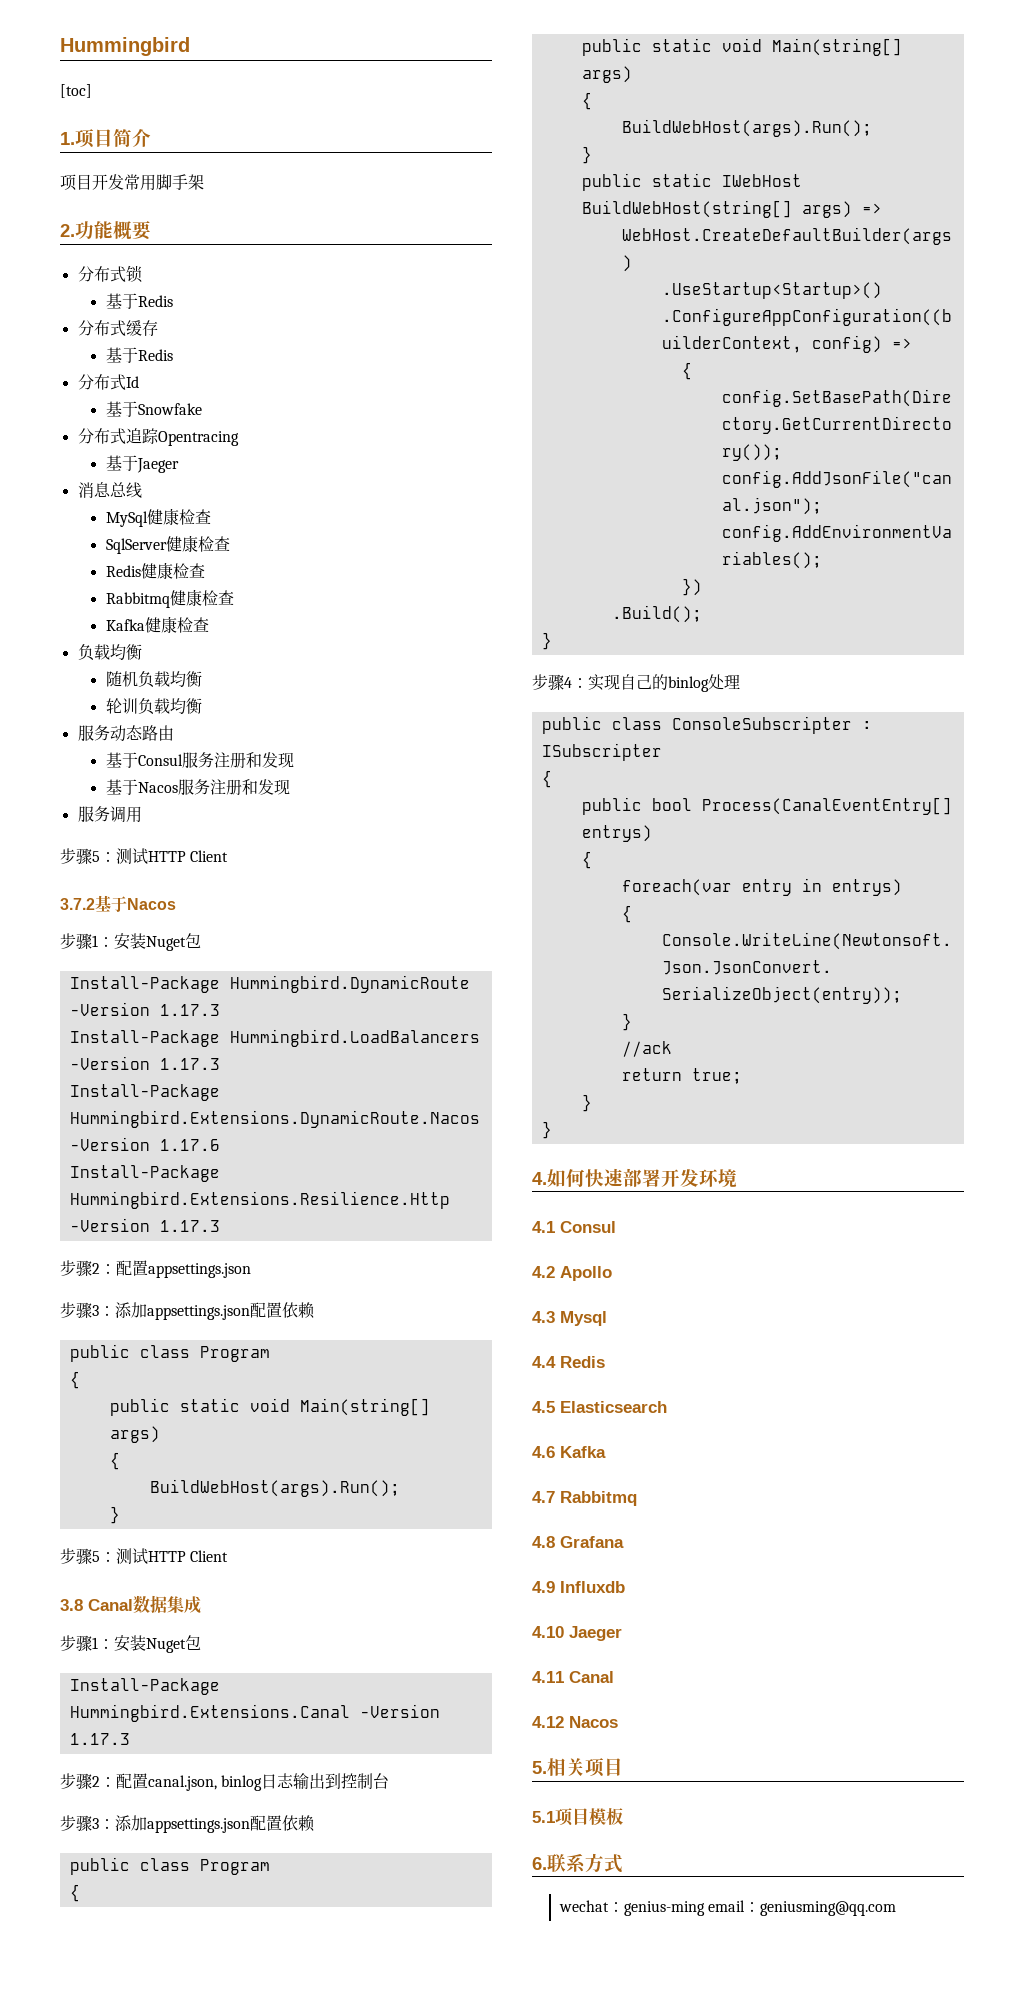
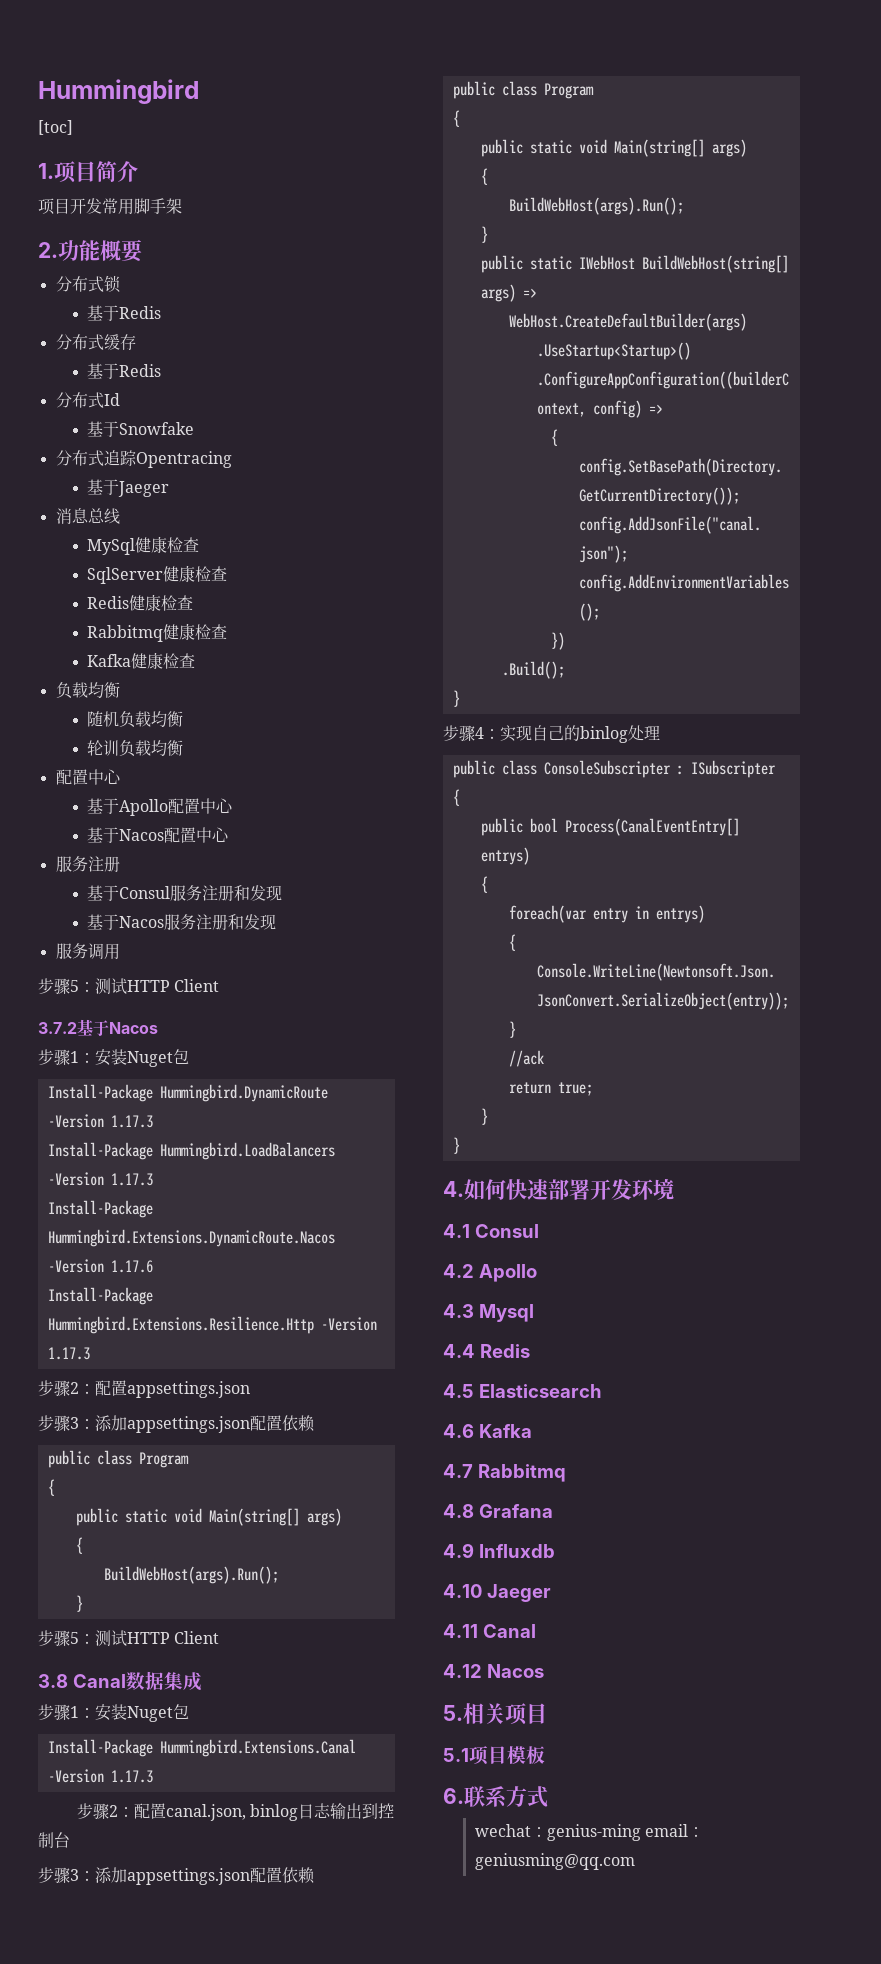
  轮训负载均衡
- 服务动态路由
+ 配置中心
+ 基于Apollo配置中心
+ 基于Nacos配置中心
+ 服务注册

